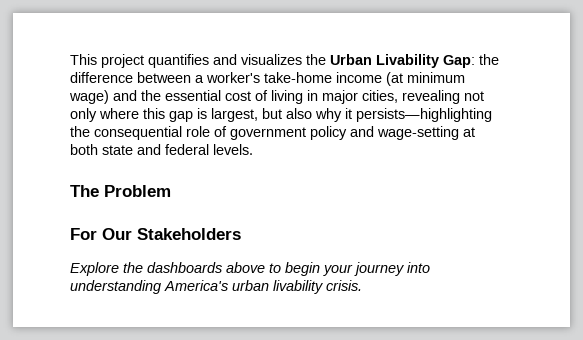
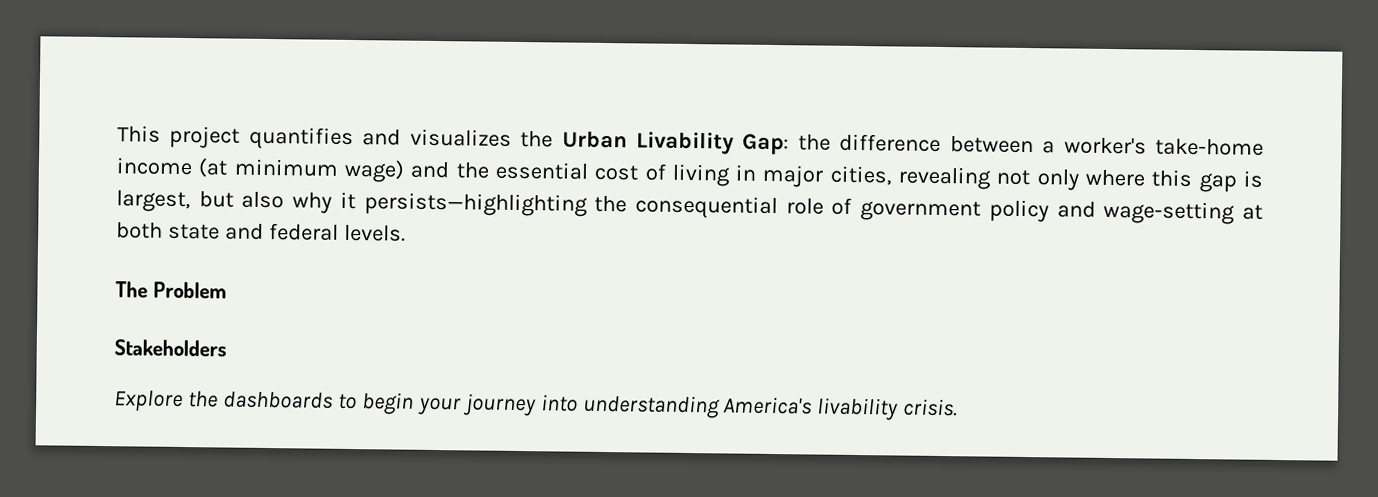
- For Our Stakeholders
+ Stakeholders
- Explore the dashboards above to begin your journey into understanding America's urban livability crisis.
+ Explore the dashboards to begin your journey into understanding America's livability crisis.

